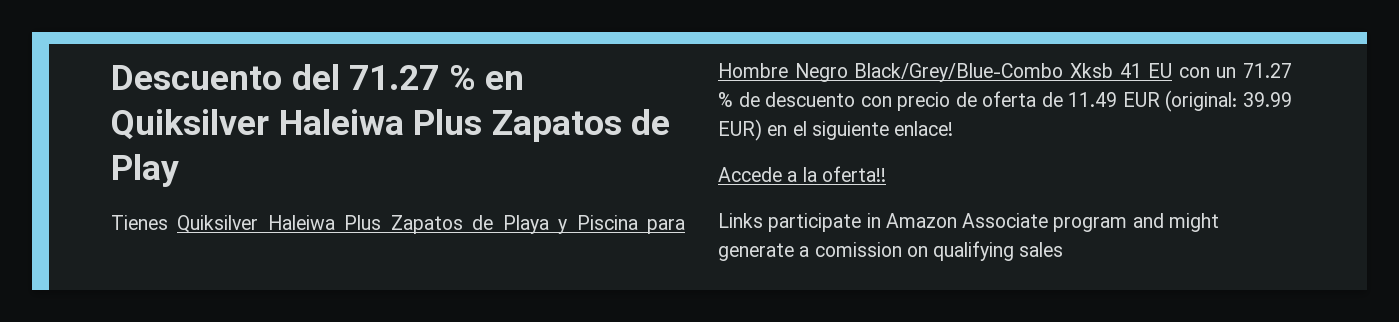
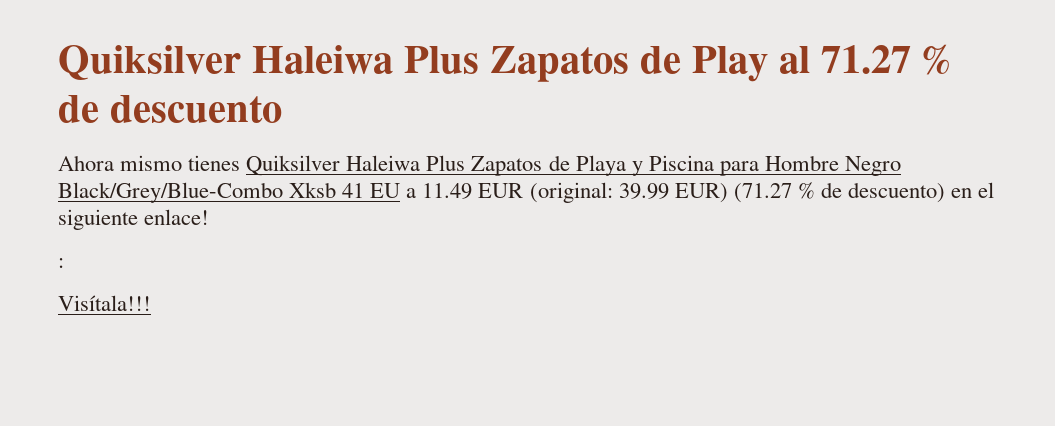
- Descuento del 71.27 % en Quiksilver Haleiwa Plus Zapatos de Play
- Tienes Quiksilver Haleiwa Plus Zapatos de Playa y Piscina para Hombre Negro Black/Grey/Blue-Combo Xksb 41 EU con un 71.27 % de descuento con precio de oferta de 11.49 EUR (original: 39.99 EUR) en el siguiente enlace!
+ Quiksilver Haleiwa Plus Zapatos de Play al 71.27 % de descuento
+ Ahora mismo tienes Quiksilver Haleiwa Plus Zapatos de Playa y Piscina para Hombre Negro Black/Grey/Blue-Combo Xksb 41 EU a 11.49 EUR (original: 39.99 EUR) (71.27 % de descuento) en el siguiente enlace!
- Accede a la oferta!!
- Links participate in Amazon Associate program and might generate a comission on qualifying sales
+ :
+ Visítala!!!

